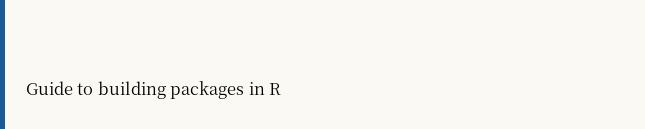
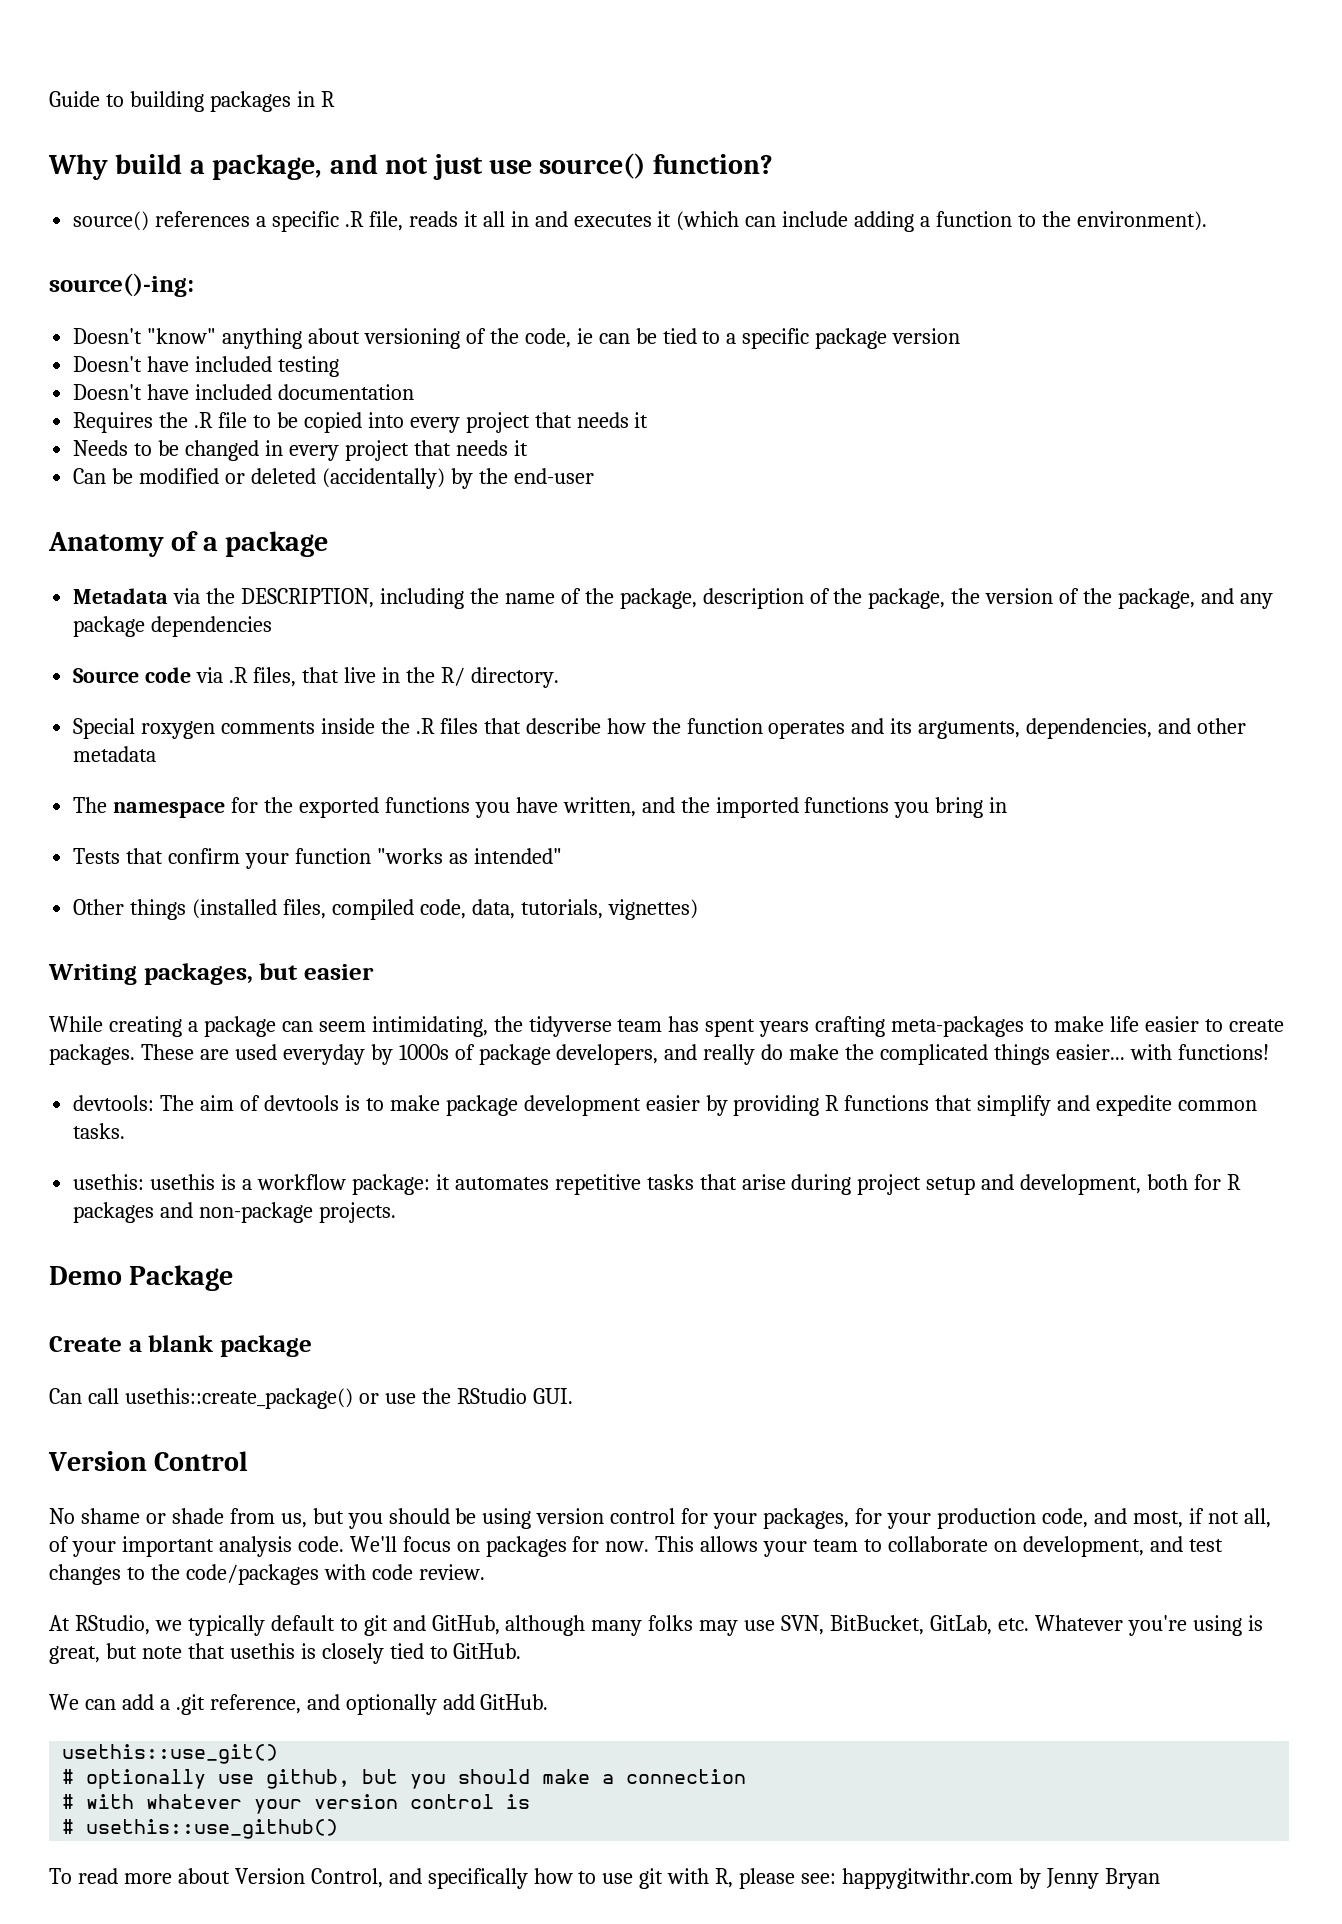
+ Why build a package, and not just use source() function?
+ source() references a specific .R file, reads it all in and executes it (which can include adding a function to the environment).
+ source()-ing:
+ Doesn't "know" anything about versioning of the code, ie can be tied to a specific package version
+ Doesn't have included testing
+ Doesn't have included documentation
+ Requires the .R file to be copied into every project that needs it
+ Needs to be changed in every project that needs it
+ Can be modified or deleted (accidentally) by the end-user
+ Anatomy of a package
+ Metadata via the DESCRIPTION, including the name of the package, description of the package, the version of the package, and any package dependencies
+ Source code via .R files, that live in the R/ directory.
+ Special roxygen comments inside the .R files that describe how the function operates and its arguments, dependencies, and other metadata
+ The namespace for the exported functions you have written, and the imported functions you bring in
+ Tests that confirm your function "works as intended"
+ Other things (installed files, compiled code, data, tutorials, vignettes)
+ Writing packages, but easier
+ While creating a package can seem intimidating, the tidyverse team has spent years crafting meta-packages to make life easier to create packages. These are used everyday by 1000s of package developers, and really do make the complicated things easier... with functions!
+ devtools: The aim of devtools is to make package development easier by providing R functions that simplify and expedite common tasks.
+ usethis: usethis is a workflow package: it automates repetitive tasks that arise during project setup and development, both for R packages and non-package projects.
+ Demo Package
+ Create a blank package
+ Can call usethis::create_package() or use the RStudio GUI.
+ Version Control
+ No shame or shade from us, but you should be using version control for your packages, for your production code, and most, if not all, of your important analysis code. We'll focus on packages for now. This allows your team to collaborate on development, and test changes to the code/packages with code review.
+ At RStudio, we typically default to git and GitHub, although many folks may use SVN, BitBucket, GitLab, etc. Whatever you're using is great, but note that usethis is closely tied to GitHub.
+ We can add a .git reference, and optionally add GitHub.
+ usethis::use_git()
+ # optionally use github, but you should make a connection
+ # with whatever your version control is
+ # usethis::use_github()
+ To read more about Version Control, and specifically how to use git with R, please see: happygitwithr.com by Jenny Bryan

